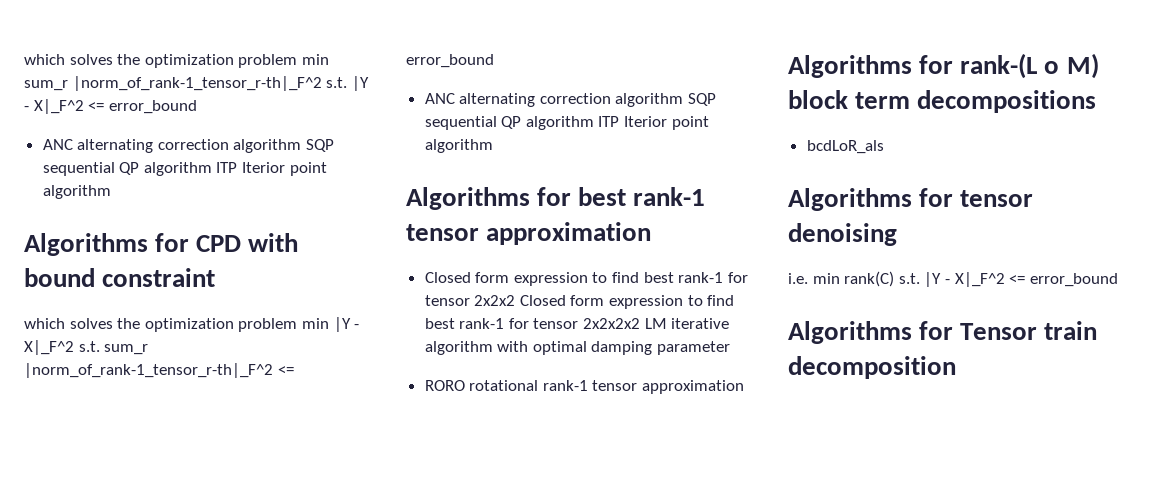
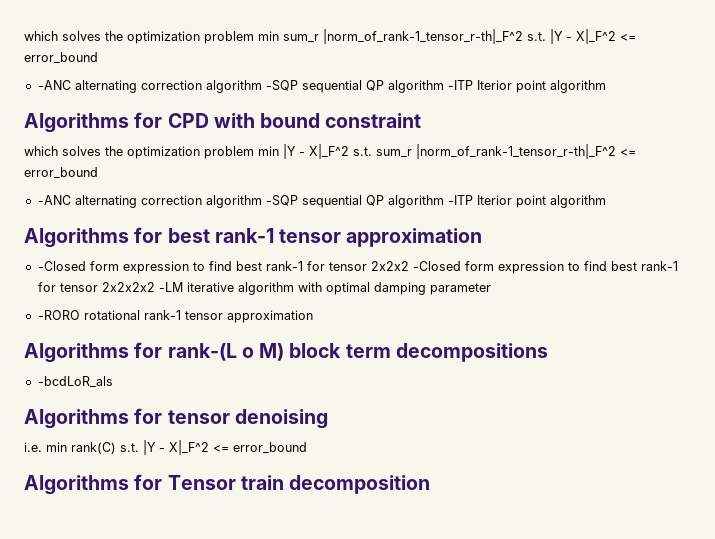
  which solves the optimization problem min sum_r |norm_of_rank-1_tensor_r-th|_F^2 s.t. |Y - X|_F^2 <= error_bound
- ANC alternating correction algorithm SQP sequential QP algorithm ITP Iterior point algorithm
+ -ANC alternating correction algorithm -SQP sequential QP algorithm -ITP Iterior point algorithm
  which solves the optimization problem min |Y - X|_F^2 s.t. sum_r |norm_of_rank-1_tensor_r-th|_F^2 <= error_bound
- ANC alternating correction algorithm SQP sequential QP algorithm ITP Iterior point algorithm
+ -ANC alternating correction algorithm -SQP sequential QP algorithm -ITP Iterior point algorithm
- Closed form expression to find best rank-1 for tensor 2x2x2 Closed form expression to find best rank-1 for tensor 2x2x2x2 LM iterative algorithm with optimal damping parameter
+ -Closed form expression to find best rank-1 for tensor 2x2x2 -Closed form expression to find best rank-1 for tensor 2x2x2x2 -LM iterative algorithm with optimal damping parameter
- RORO rotational rank-1 tensor approximation
+ -RORO rotational rank-1 tensor approximation
- bcdLoR_als
+ -bcdLoR_als

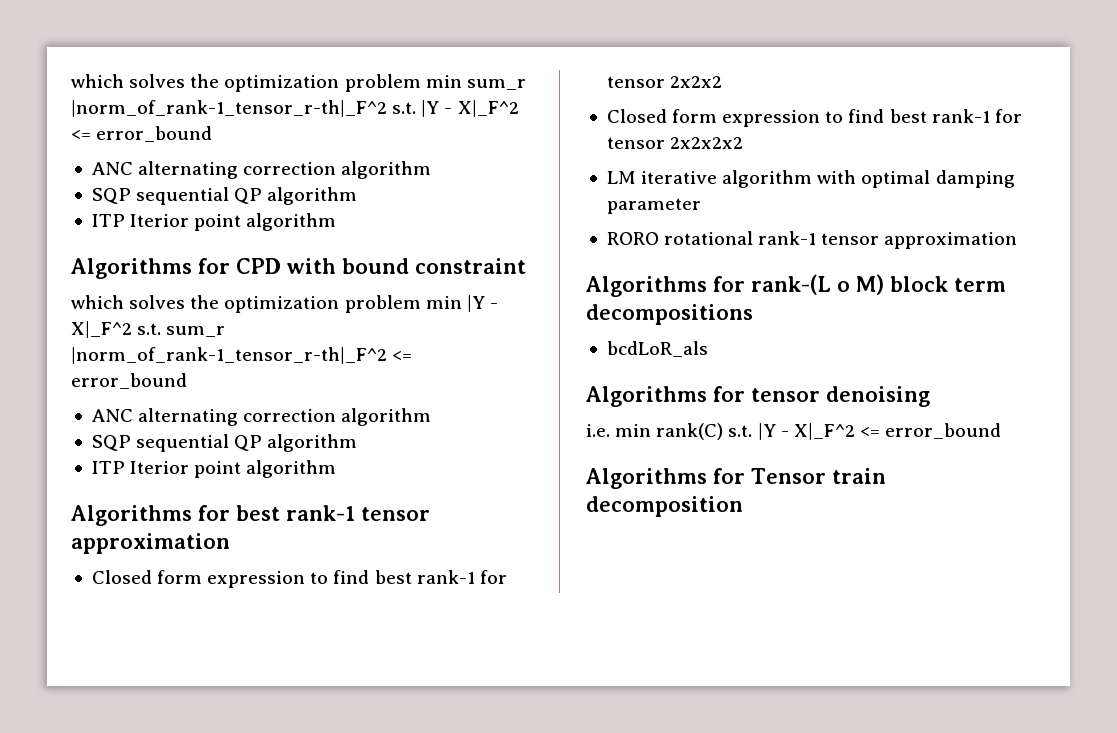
  which solves the optimization problem min sum_r |norm_of_rank-1_tensor_r-th|_F^2 s.t. |Y - X|_F^2 <= error_bound
- -ANC alternating correction algorithm -SQP sequential QP algorithm -ITP Iterior point algorithm
+ ANC alternating correction algorithm
+ SQP sequential QP algorithm
+ ITP Iterior point algorithm
  which solves the optimization problem min |Y - X|_F^2 s.t. sum_r |norm_of_rank-1_tensor_r-th|_F^2 <= error_bound
- -ANC alternating correction algorithm -SQP sequential QP algorithm -ITP Iterior point algorithm
+ ANC alternating correction algorithm
+ SQP sequential QP algorithm
+ ITP Iterior point algorithm
- -Closed form expression to find best rank-1 for tensor 2x2x2 -Closed form expression to find best rank-1 for tensor 2x2x2x2 -LM iterative algorithm with optimal damping parameter
+ Closed form expression to find best rank-1 for tensor 2x2x2
+ Closed form expression to find best rank-1 for tensor 2x2x2x2
+ LM iterative algorithm with optimal damping parameter
- -RORO rotational rank-1 tensor approximation
+ RORO rotational rank-1 tensor approximation
- -bcdLoR_als
+ bcdLoR_als

